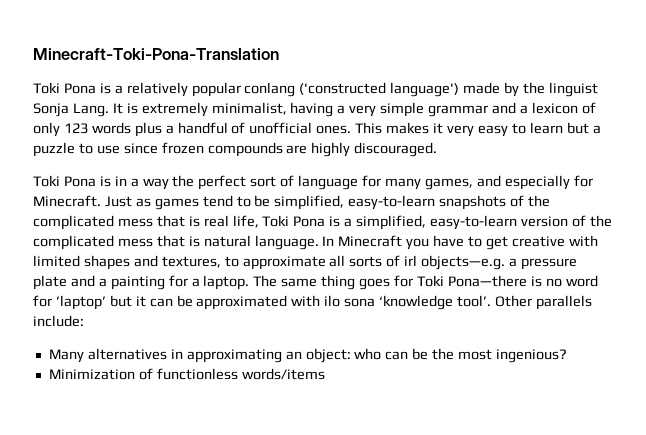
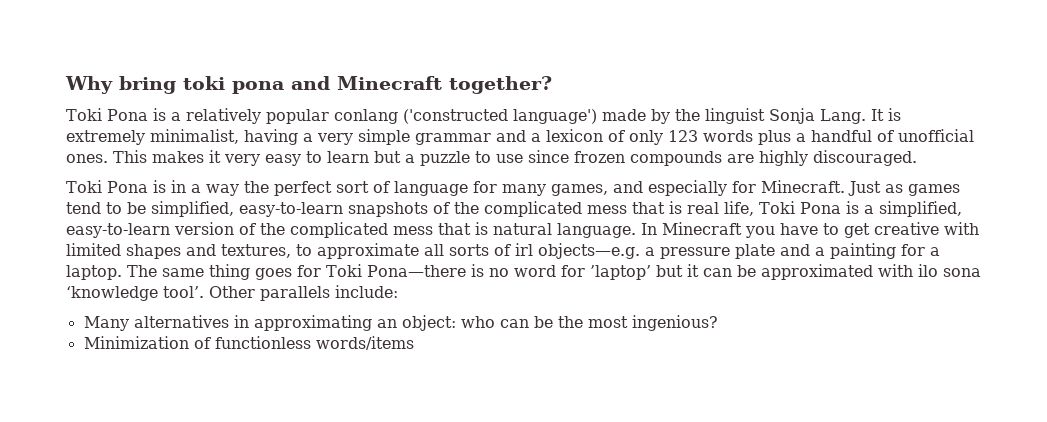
- Minecraft-Toki-Pona-Translation
+ Why bring toki pona and Minecraft together?

